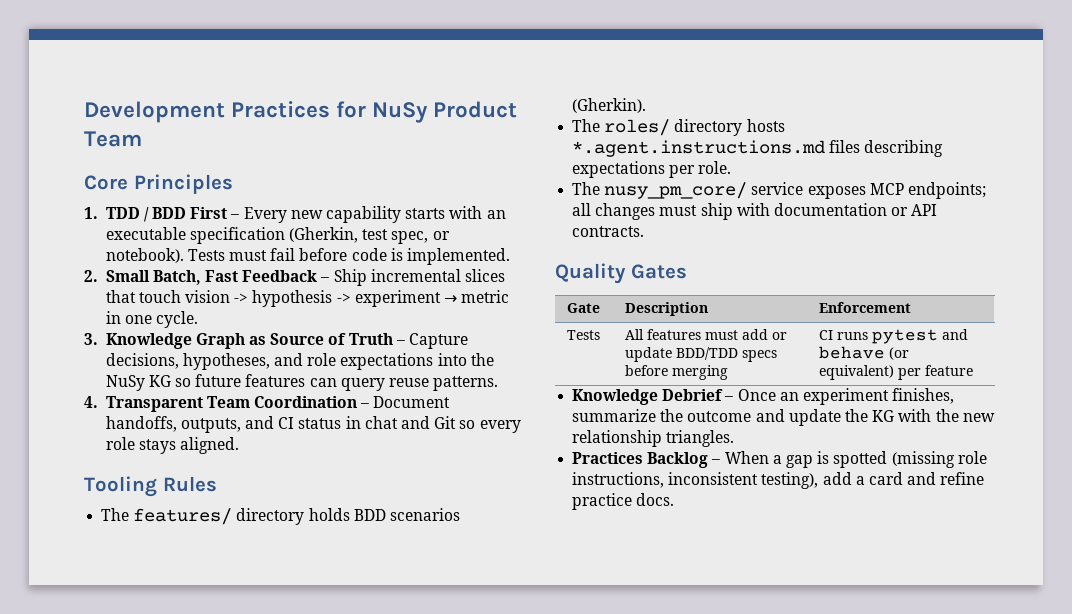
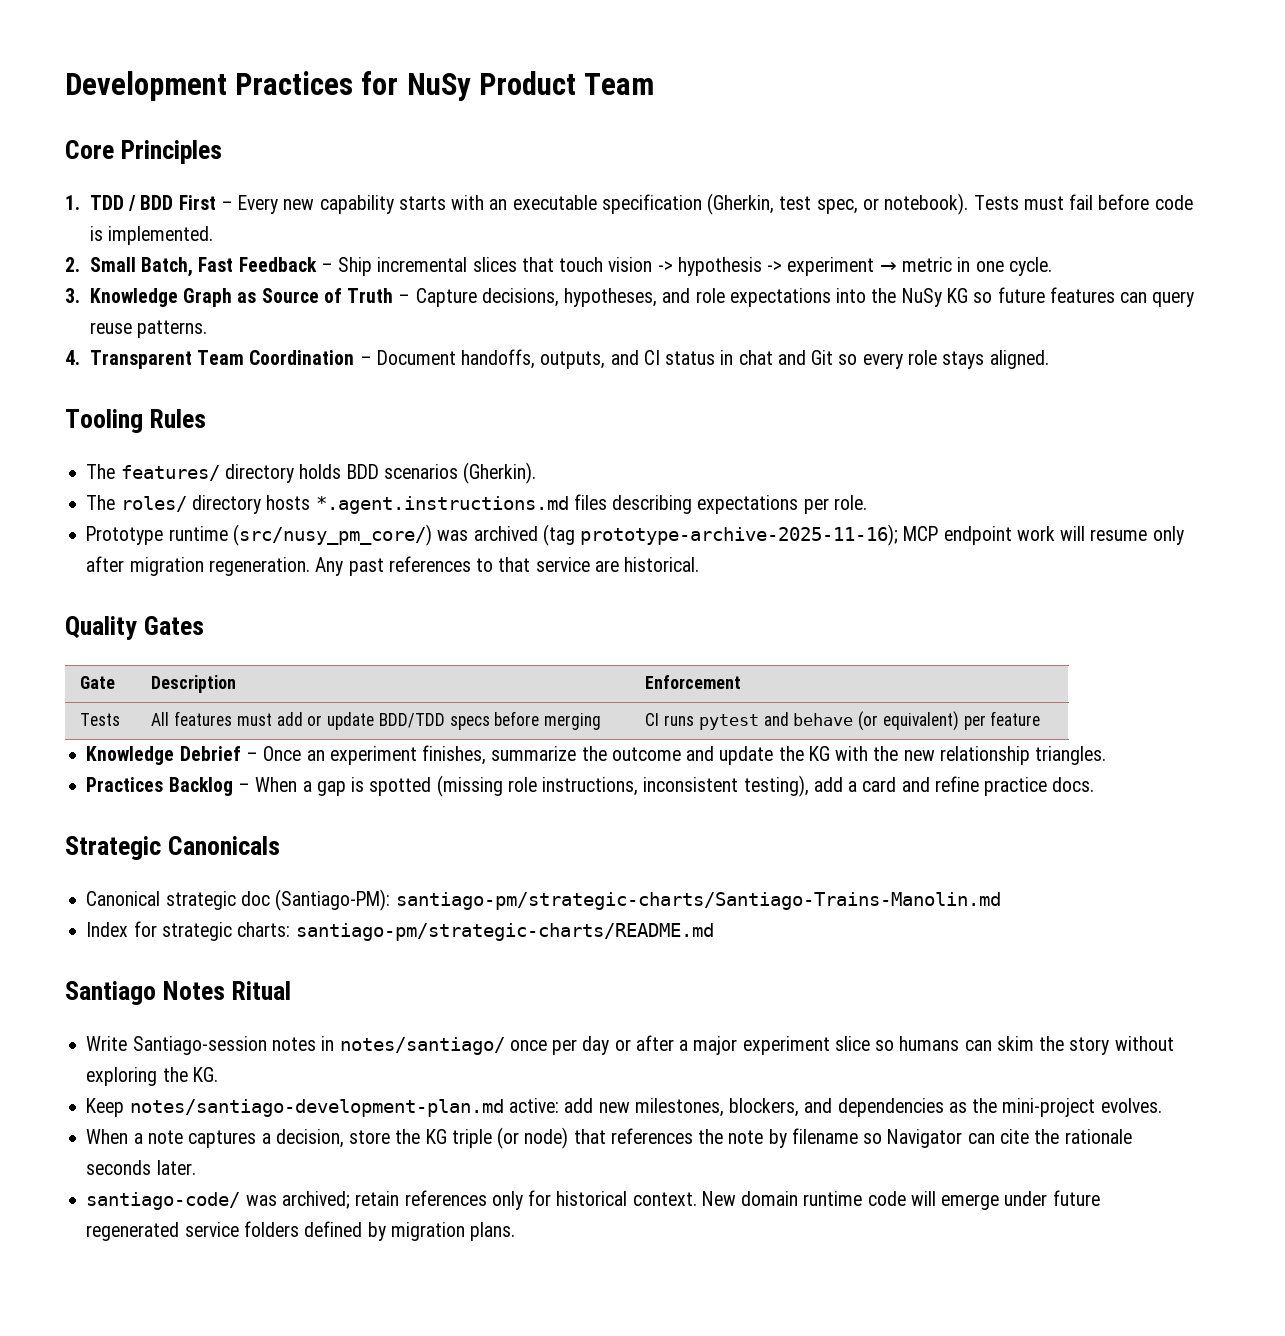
- The nusy_pm_core/ service exposes MCP endpoints; all changes must ship with documentation or API contracts.
+ Prototype runtime (src/nusy_pm_core/) was archived (tag prototype-archive-2025-11-16); MCP endpoint work will resume only after migration regeneration. Any past references to that service are historical.
+ Strategic Canonicals
+ Canonical strategic doc (Santiago-PM): santiago-pm/strategic-charts/Santiago-Trains-Manolin.md
+ Index for strategic charts: santiago-pm/strategic-charts/README.md
+ Santiago Notes Ritual
+ Write Santiago-session notes in notes/santiago/ once per day or after a major experiment slice so humans can skim the story without exploring the KG.
+ Keep notes/santiago-development-plan.md active: add new milestones, blockers, and dependencies as the mini-project evolves.
+ When a note captures a decision, store the KG triple (or node) that references the note by filename so Navigator can cite the rationale seconds later.
+ santiago-code/ was archived; retain references only for historical context. New domain runtime code will emerge under future regenerated service folders defined by migration plans.

